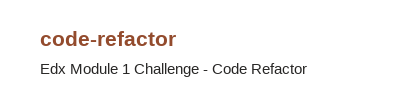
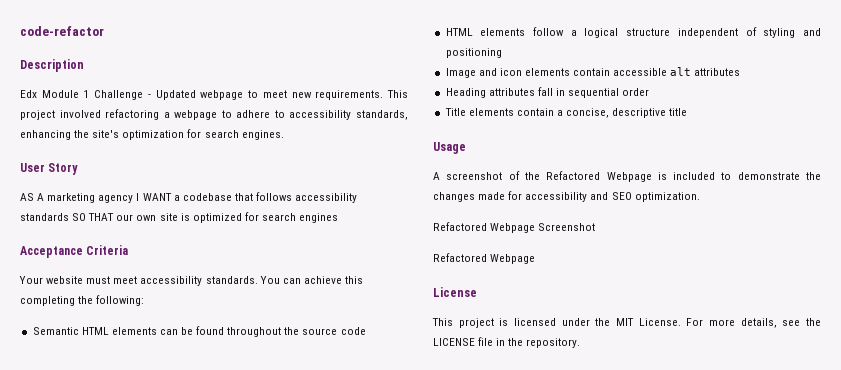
+ Description
- Edx Module 1 Challenge - Code Refactor
+ Edx Module 1 Challenge - Updated webpage to meet new requirements. This project involved refactoring a webpage to adhere to accessibility standards, enhancing the site's optimization for search engines.
+ User Story
+ AS A marketing agency I WANT a codebase that follows accessibility standards SO THAT our own site is optimized for search engines
+ Acceptance Criteria
+ Your website must meet accessibility standards. You can achieve this completing the following:
+ Semantic HTML elements can be found throughout the source code
+ HTML elements follow a logical structure independent of styling and positioning
+ Image and icon elements contain accessible alt attributes
+ Heading attributes fall in sequential order
+ Title elements contain a concise, descriptive title
+ Usage
+ A screenshot of the Refactored Webpage is included to demonstrate the changes made for accessibility and SEO optimization.
+ Refactored Webpage Screenshot
+ Refactored Webpage
+ License
+ This project is licensed under the MIT License. For more details, see the LICENSE file in the repository.

